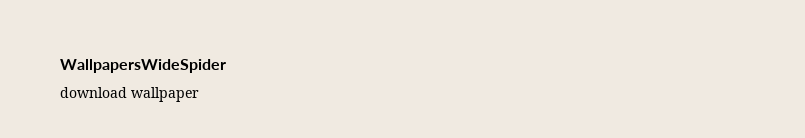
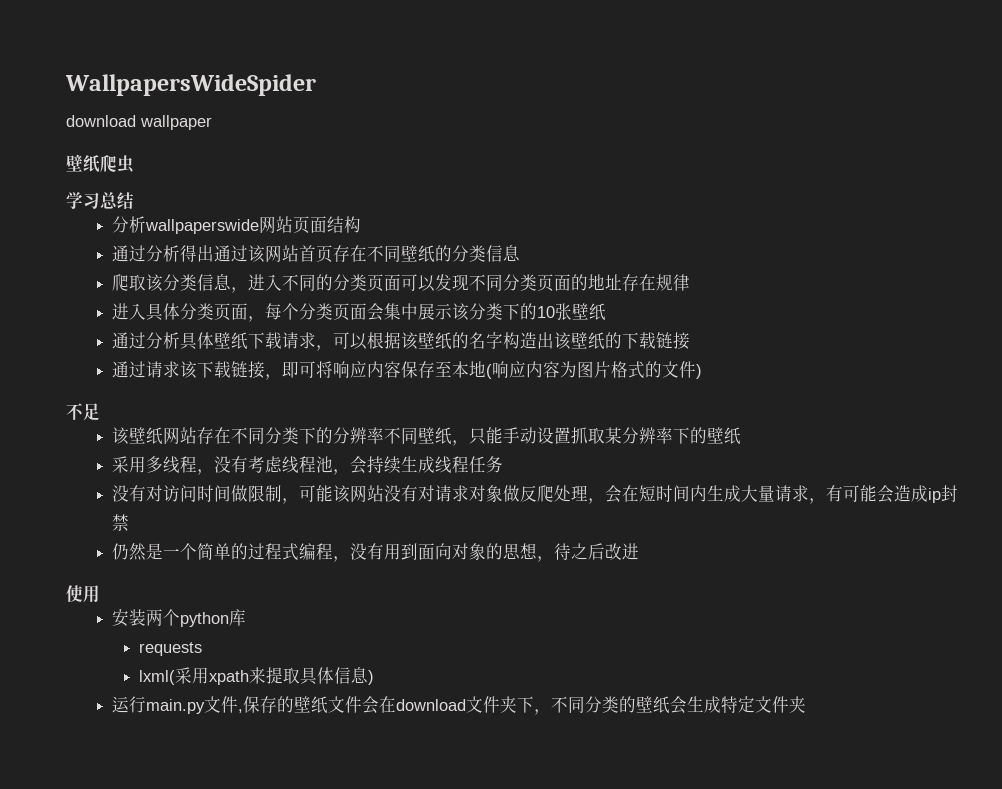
+ 壁纸爬虫
+ 学习总结
+ 分析wallpaperswide网站页面结构
+ 通过分析得出通过该网站首页存在不同壁纸的分类信息
+ 爬取该分类信息，进入不同的分类页面可以发现不同分类页面的地址存在规律
+ 进入具体分类页面，每个分类页面会集中展示该分类下的10张壁纸
+ 通过分析具体壁纸下载请求，可以根据该壁纸的名字构造出该壁纸的下载链接
+ 通过请求该下载链接，即可将响应内容保存至本地(响应内容为图片格式的文件)
+ 不足
+ 该壁纸网站存在不同分类下的分辨率不同壁纸，只能手动设置抓取某分辨率下的壁纸
+ 采用多线程，没有考虑线程池，会持续生成线程任务
+ 没有对访问时间做限制，可能该网站没有对请求对象做反爬处理，会在短时间内生成大量请求，有可能会造成ip封禁
+ 仍然是一个简单的过程式编程，没有用到面向对象的思想，待之后改进
+ 使用
+ 安装两个python库
+ requests
+ lxml(采用xpath来提取具体信息)
+ 运行main.py文件,保存的壁纸文件会在download文件夹下，不同分类的壁纸会生成特定文件夹

